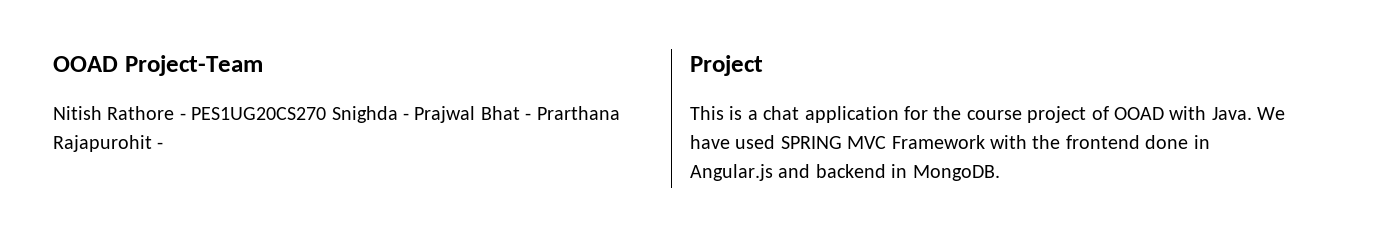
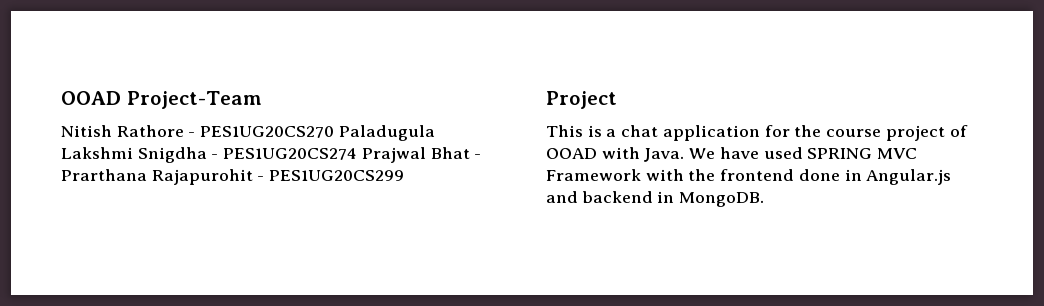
- Nitish Rathore - PES1UG20CS270 Snighda - Prajwal Bhat - Prarthana Rajapurohit -
+ Nitish Rathore - PES1UG20CS270 Paladugula Lakshmi Snigdha - PES1UG20CS274 Prajwal Bhat - Prarthana Rajapurohit - PES1UG20CS299

